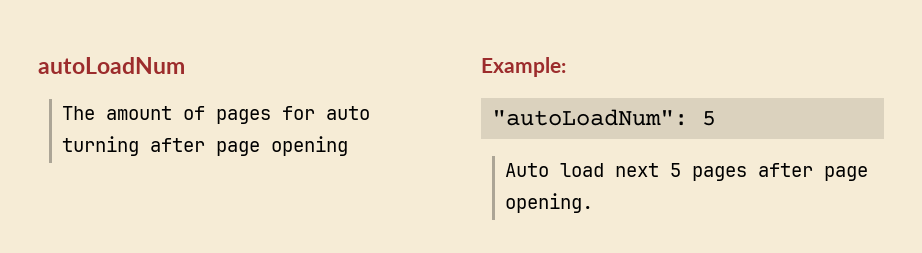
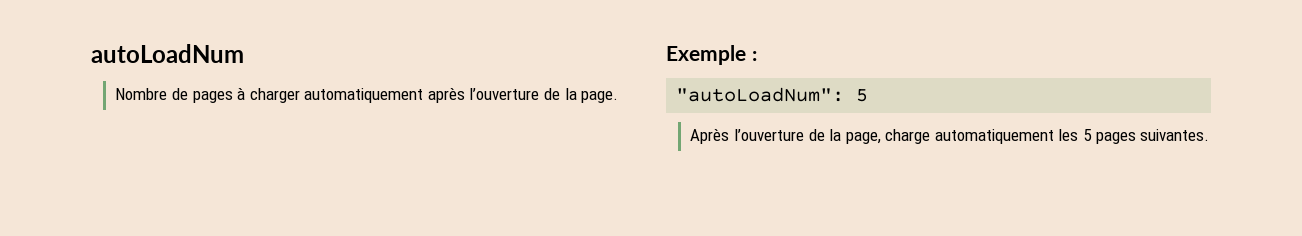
- The amount of pages for auto turning after page opening
- Example:
+ Nombre de pages à charger automatiquement après l’ouverture de la page.
+ Exemple :
  "autoLoadNum": 5
- Auto load next 5 pages after page opening.
+ Après l’ouverture de la page, charge automatiquement les 5 pages suivantes.

